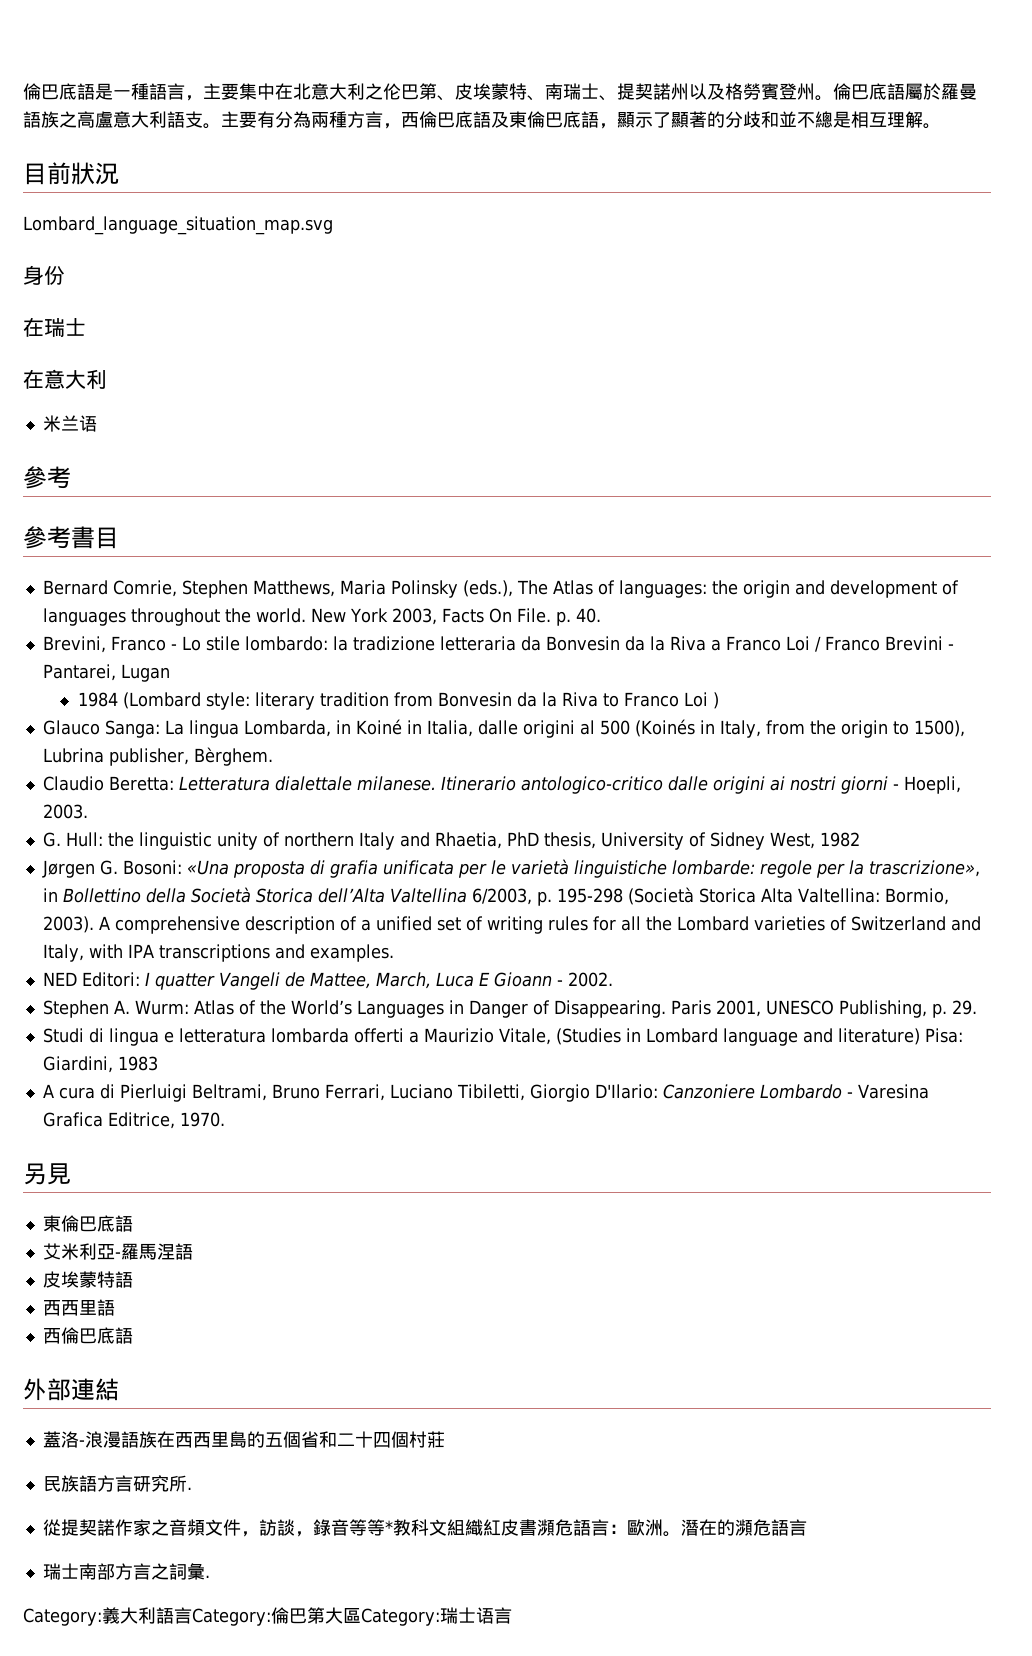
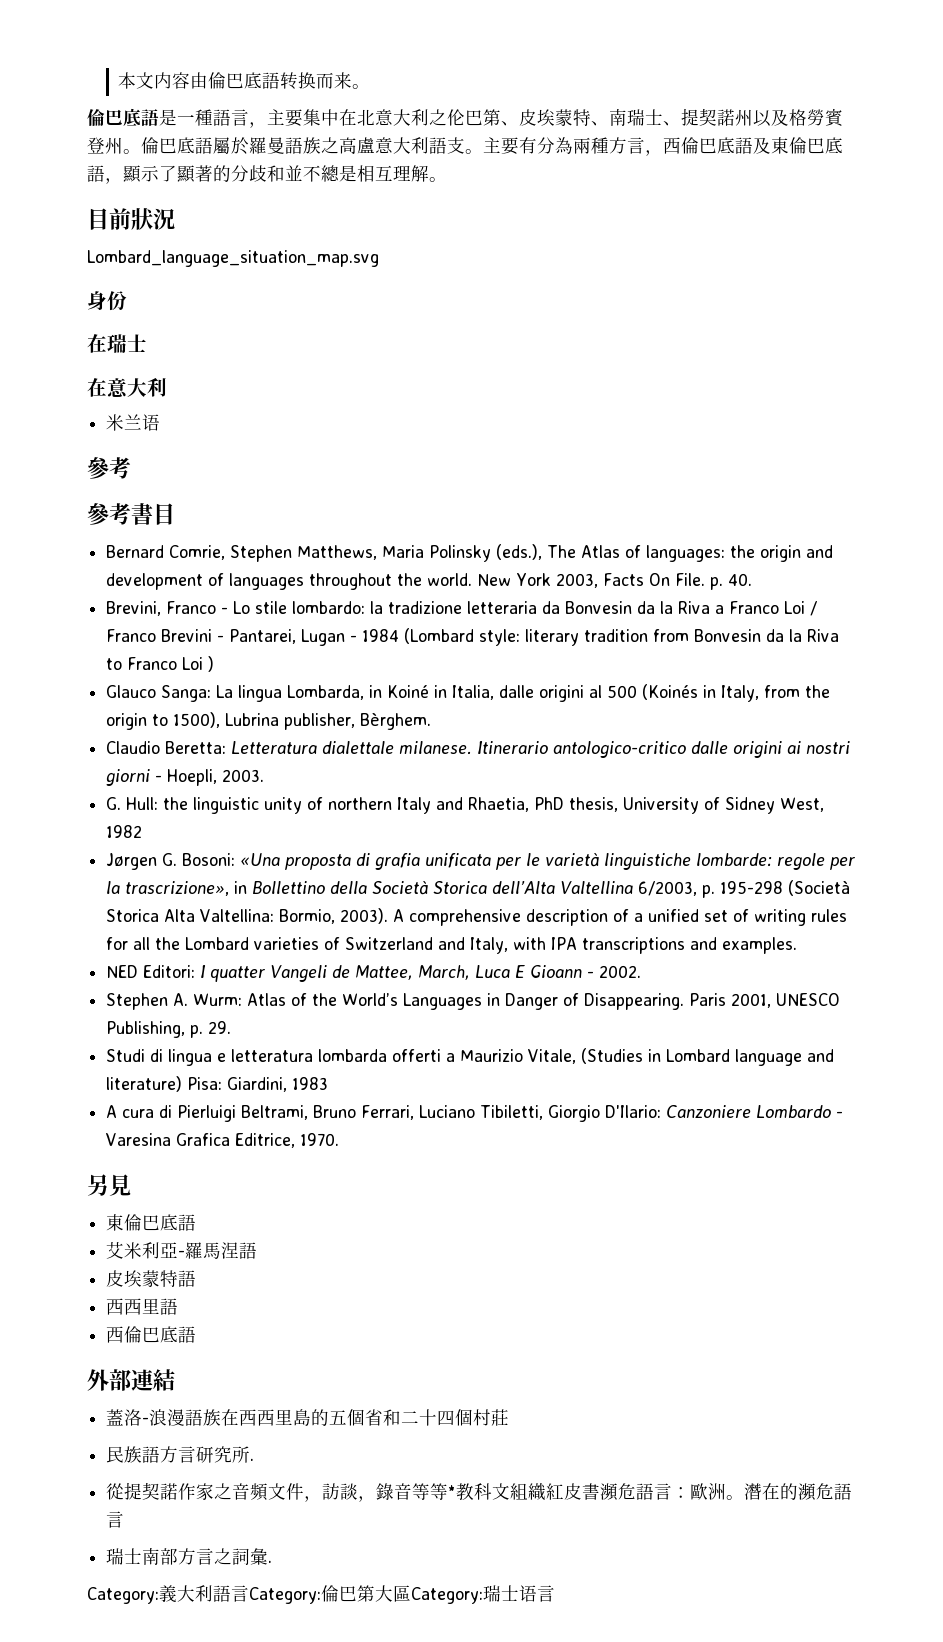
+ 本文内容由倫巴底語转换而来。
- Brevini, Franco - Lo stile lombardo: la tradizione letteraria da Bonvesin da la Riva a Franco Loi / Franco Brevini - Pantarei, Lugan
- 1984 (Lombard style: literary tradition from Bonvesin da la Riva to Franco Loi )
+ Brevini, Franco - Lo stile lombardo: la tradizione letteraria da Bonvesin da la Riva a Franco Loi / Franco Brevini - Pantarei, Lugan - 1984 (Lombard style: literary tradition from Bonvesin da la Riva to Franco Loi )

